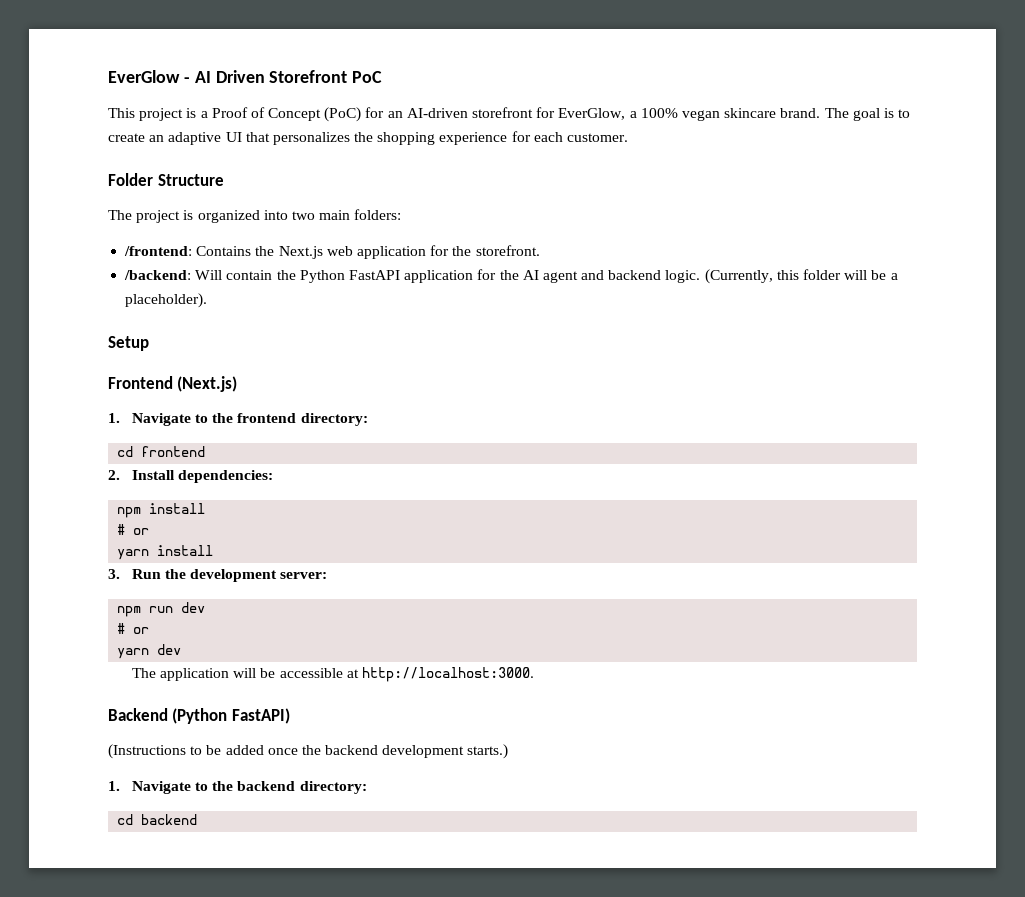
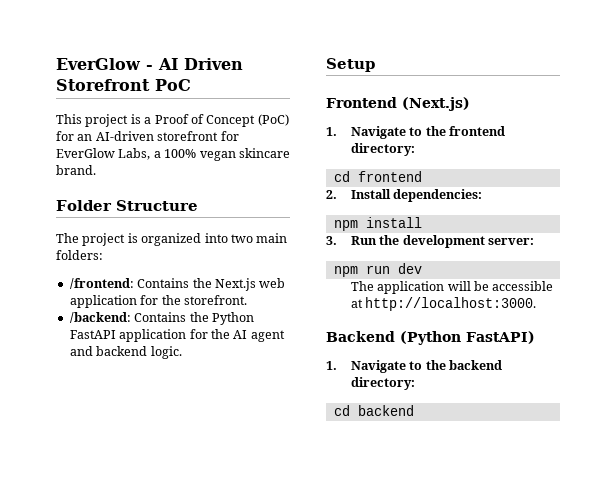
- This project is a Proof of Concept (PoC) for an AI-driven storefront for EverGlow, a 100% vegan skincare brand. The goal is to create an adaptive UI that personalizes the shopping experience for each customer.
+ This project is a Proof of Concept (PoC) for an AI-driven storefront for EverGlow Labs, a 100% vegan skincare brand.
- /backend: Will contain the Python FastAPI application for the AI agent and backend logic. (Currently, this folder will be a placeholder).
+ /backend: Contains the Python FastAPI application for the AI agent and backend logic.
  npm install
- # or
- yarn install
  npm run dev
- # or
- yarn dev
- (Instructions to be added once the backend development starts.)

